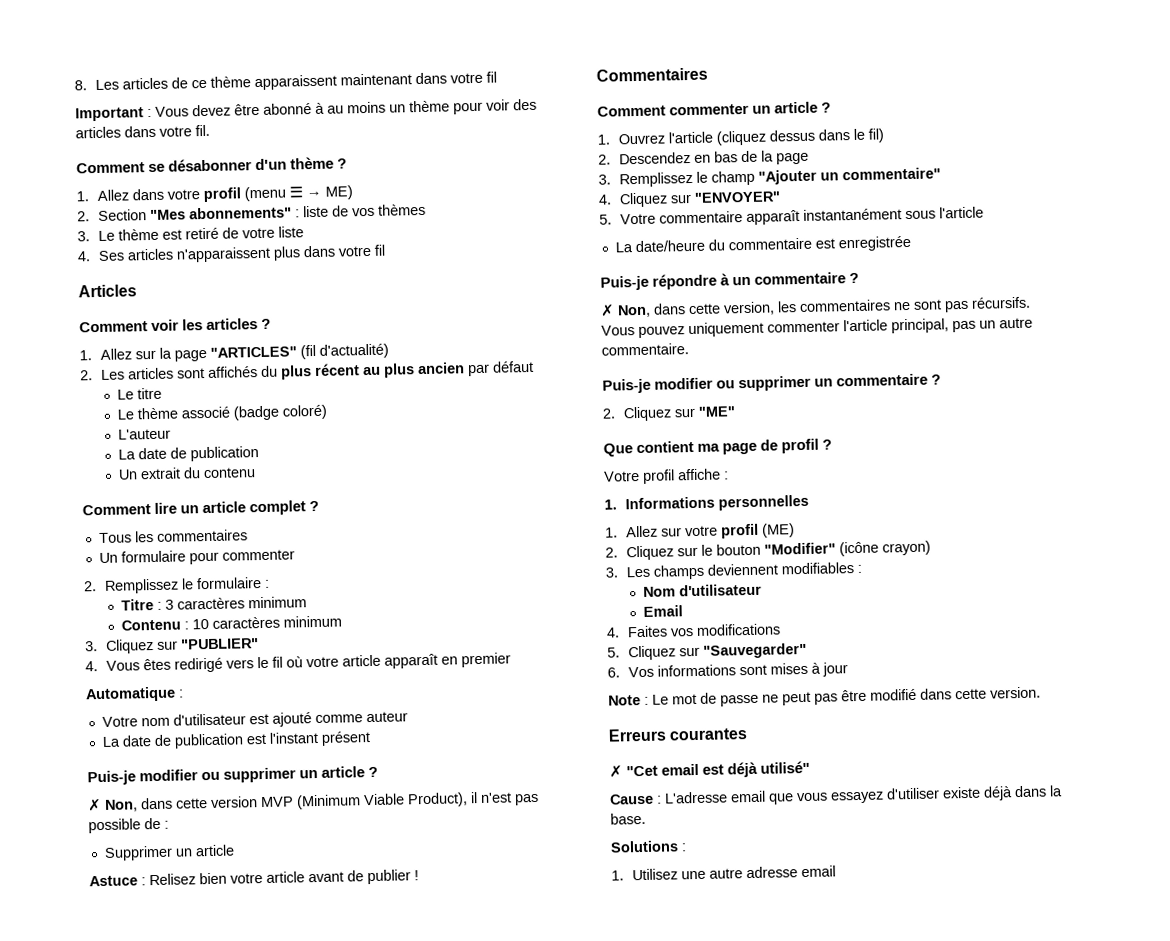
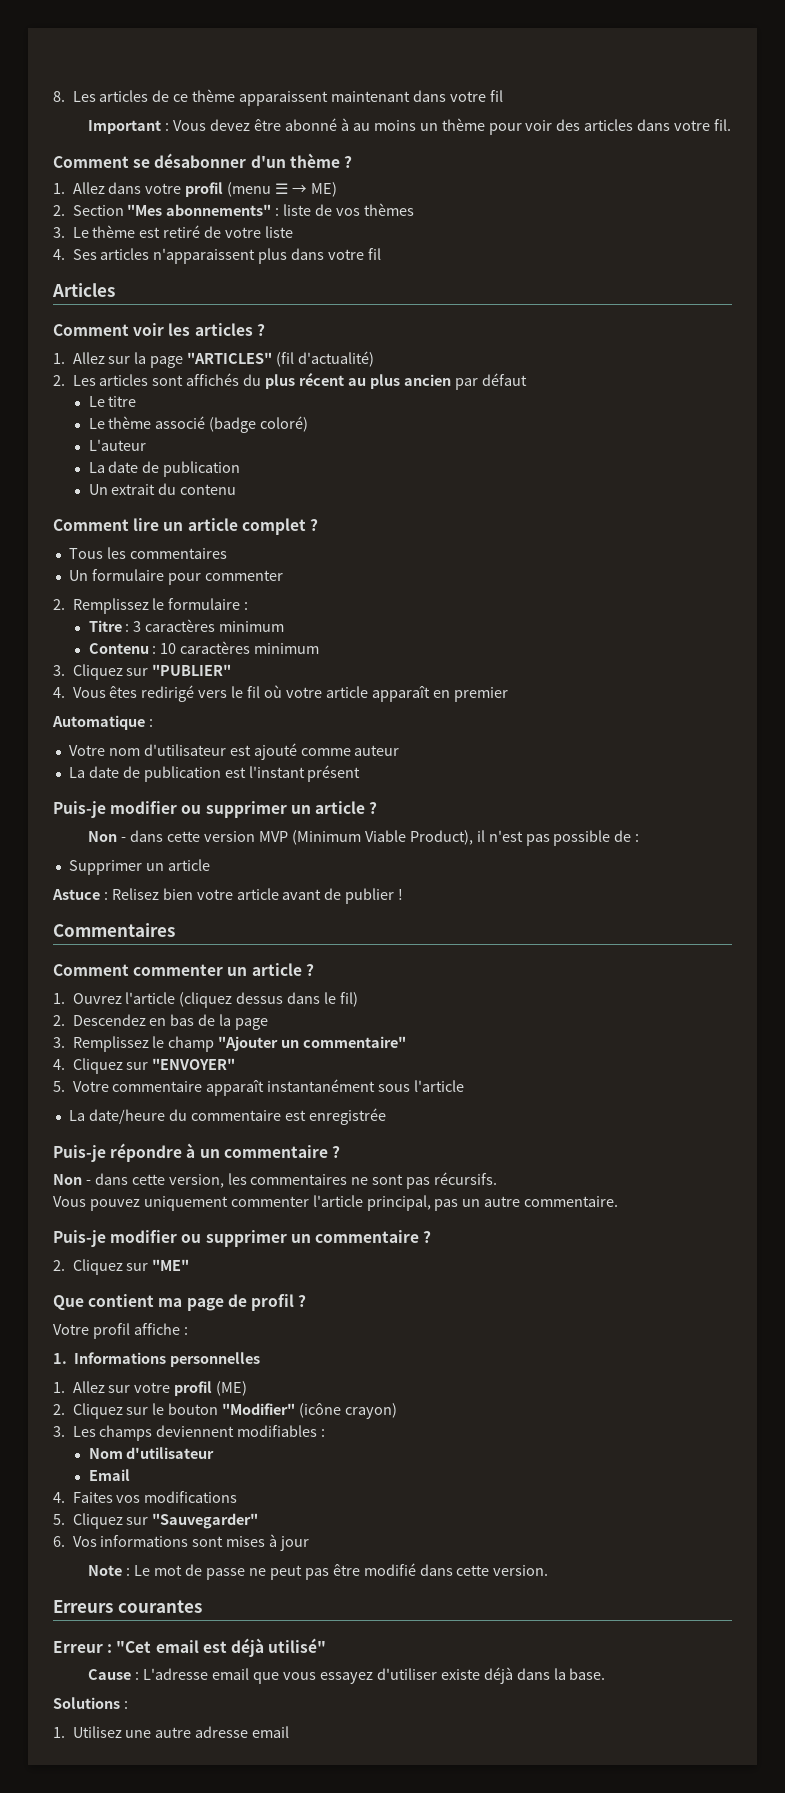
- ✗ Non, dans cette version MVP (Minimum Viable Product), il n'est pas possible de :
+ Non - dans cette version MVP (Minimum Viable Product), il n'est pas possible de :
- ✗ Non, dans cette version, les commentaires ne sont pas récursifs.
+ Non - dans cette version, les commentaires ne sont pas récursifs.
- ✗ "Cet email est déjà utilisé"
+ Erreur : "Cet email est déjà utilisé"

